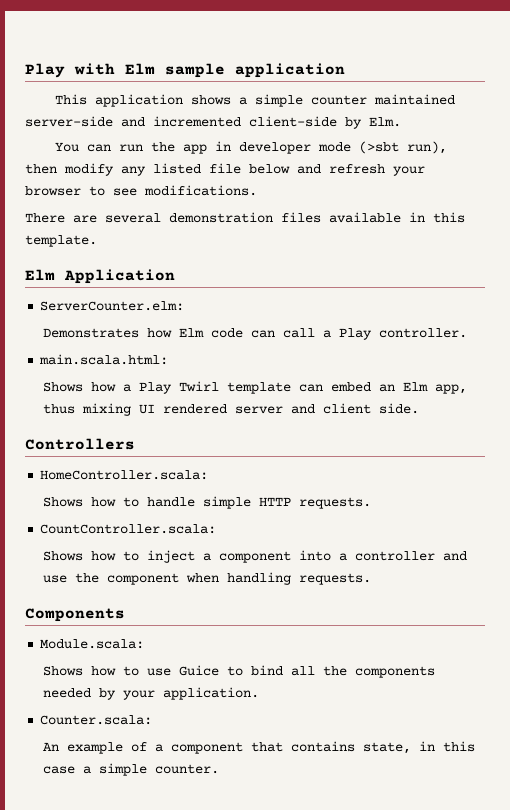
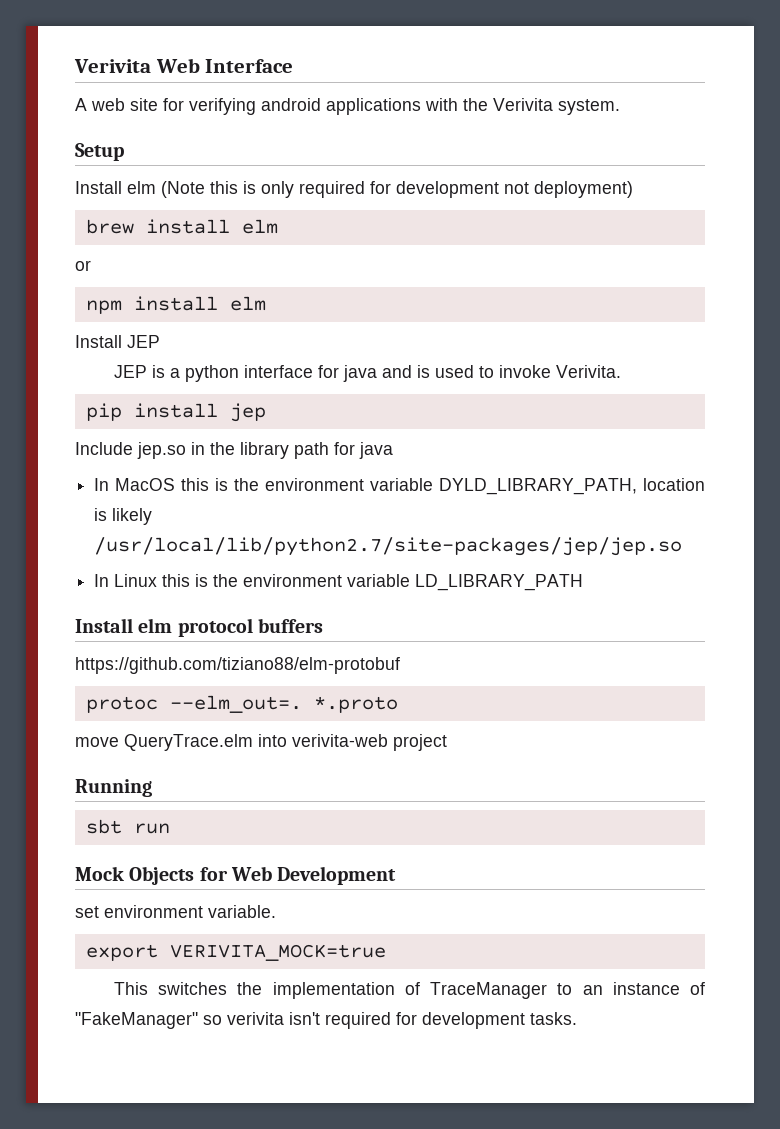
- Play with Elm sample application
- This application shows a simple counter maintained server-side and incremented client-side by Elm.
- You can run the app in developer mode (>sbt run), then modify any listed file below and refresh your browser to see modifications.
- There are several demonstration files available in this template.
- Elm Application
- ServerCounter.elm:
- Demonstrates how Elm code can call a Play controller.
- main.scala.html:
- Shows how a Play Twirl template can embed an Elm app, thus mixing UI rendered server and client side.
- Controllers
- HomeController.scala:
- Shows how to handle simple HTTP requests.
- CountController.scala:
- Shows how to inject a component into a controller and use the component when handling requests.
- Components
- Module.scala:
- Shows how to use Guice to bind all the components needed by your application.
- Counter.scala:
- An example of a component that contains state, in this case a simple counter.
+ Verivita Web Interface
+ A web site for verifying android applications with the Verivita system.
+ Setup
+ Install elm (Note this is only required for development not deployment)
+ brew install elm
+ or
+ npm install elm
+ Install JEP
+ JEP is a python interface for java and is used to invoke Verivita.
+ pip install jep
+ Include jep.so in the library path for java
+ In MacOS this is the environment variable DYLD_LIBRARY_PATH, location is likely /usr/local/lib/python2.7/site-packages/jep/jep.so
+ In Linux this is the environment variable LD_LIBRARY_PATH
+ Install elm protocol buffers
+ https://github.com/tiziano88/elm-protobuf
+ protoc --elm_out=. *.proto
+ move QueryTrace.elm into verivita-web project
+ Running
+ sbt run
+ Mock Objects for Web Development
+ set environment variable.
+ export VERIVITA_MOCK=true
+ This switches the implementation of TraceManager to an instance of "FakeManager" so verivita isn't required for development tasks.

